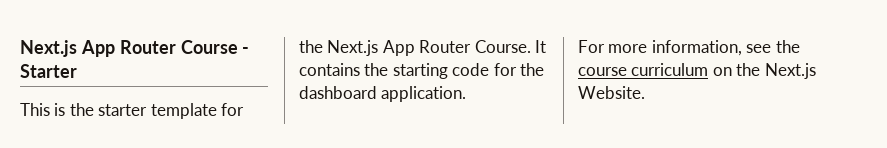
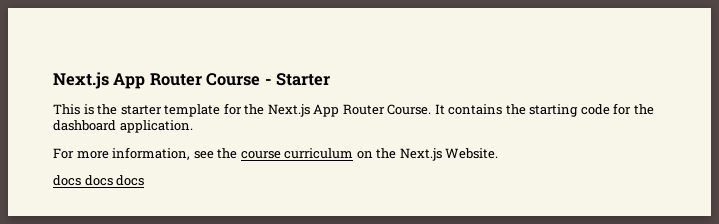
+ docs docs docs

